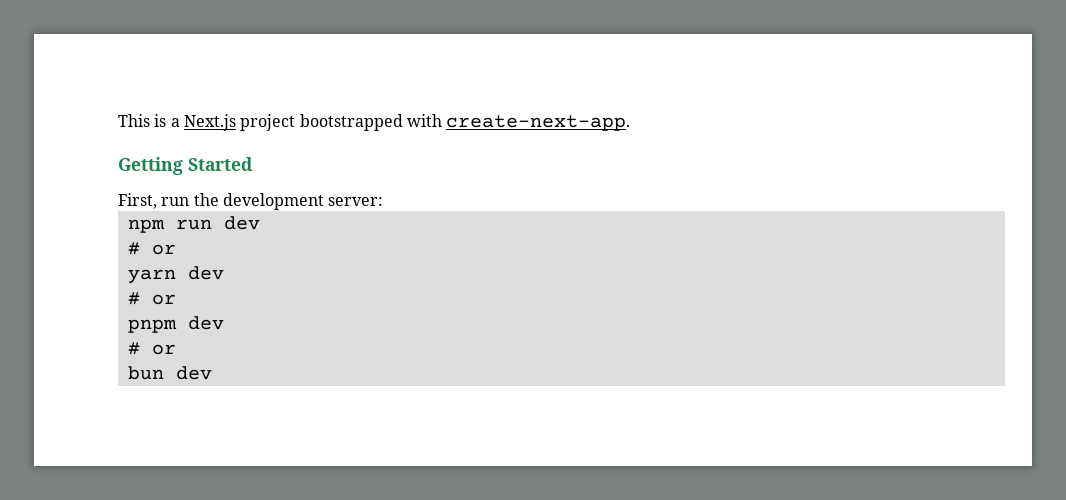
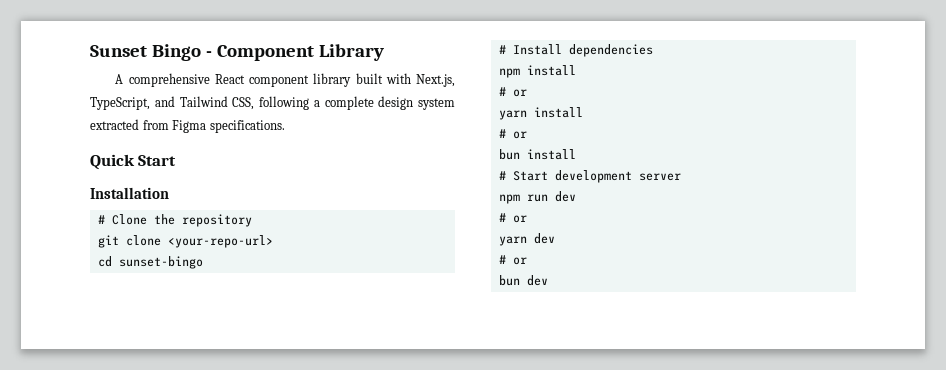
- This is a Next.js project bootstrapped with create-next-app.
- Getting Started
- First, run the development server:
+ Sunset Bingo - Component Library
+ A comprehensive React component library built with Next.js, TypeScript, and Tailwind CSS, following a complete design system extracted from Figma specifications.
+ Quick Start
+ Installation
+ # Clone the repository
+ git clone <your-repo-url>
+ cd sunset-bingo
+ # Install dependencies
+ npm install
+ # or
+ yarn install
+ # or
+ bun install
+ # Start development server
- pnpm dev
- # or

